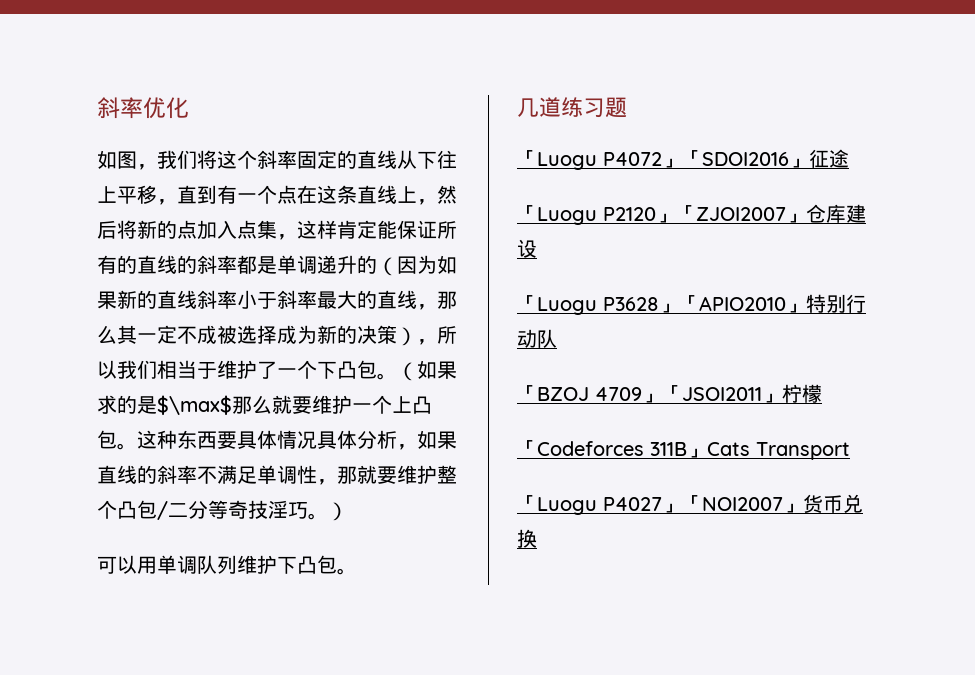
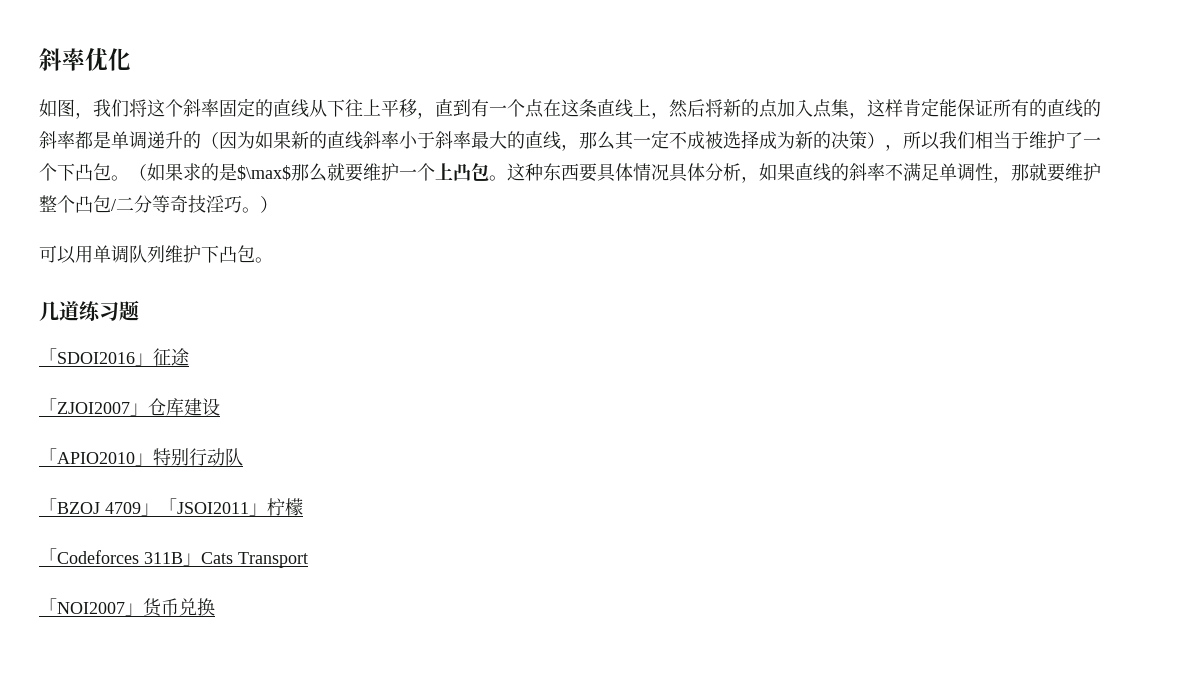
- 「Luogu P4072」「SDOI2016」征途
+ 「SDOI2016」征途
- 「Luogu P2120」「ZJOI2007」仓库建设
+ 「ZJOI2007」仓库建设
- 「Luogu P3628」「APIO2010」特别行动队
+ 「APIO2010」特别行动队
- 「Luogu P4027」「NOI2007」货币兑换
+ 「NOI2007」货币兑换

